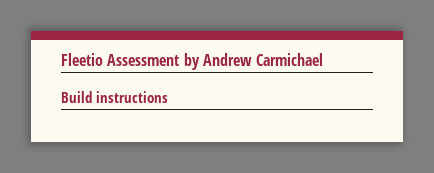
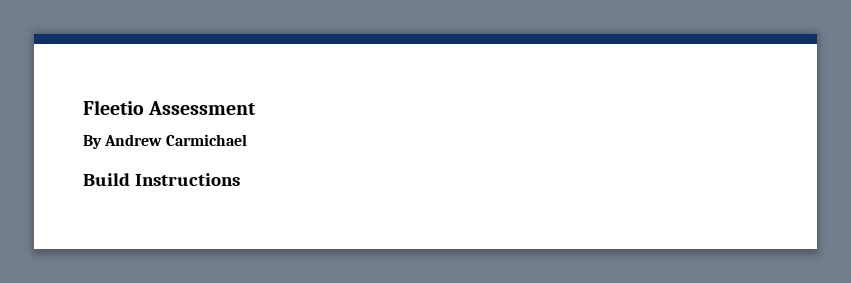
- Fleetio Assessment by Andrew Carmichael
+ Fleetio Assessment
+ By Andrew Carmichael
- Build instructions
+ Build Instructions

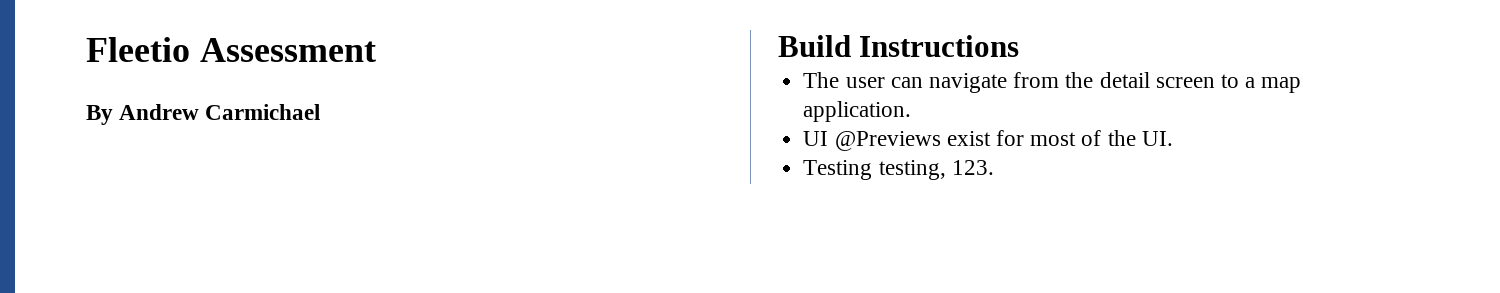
+ The user can navigate from the detail screen to a map application.
+ UI @Previews exist for most of the UI.
+ Testing testing, 123.

